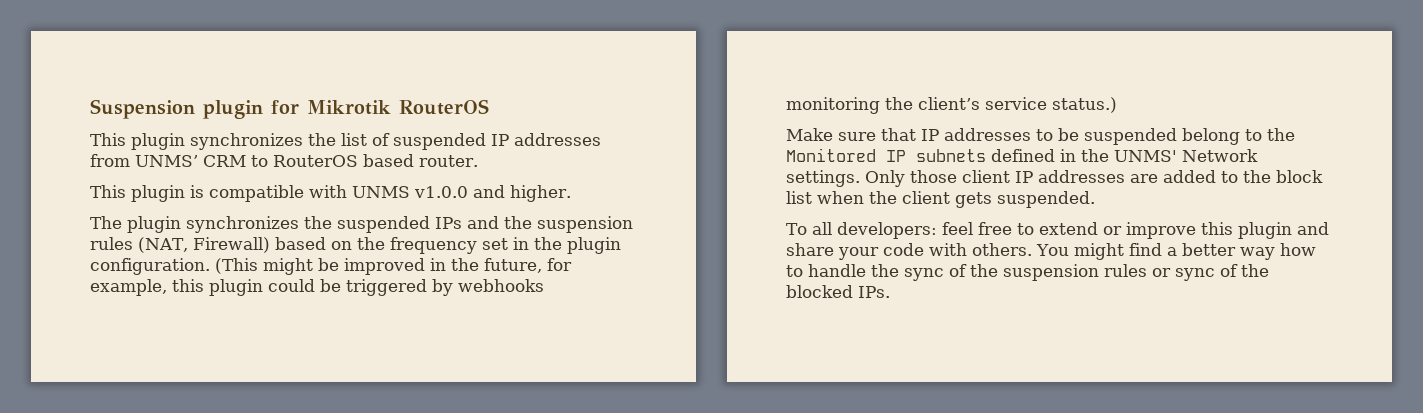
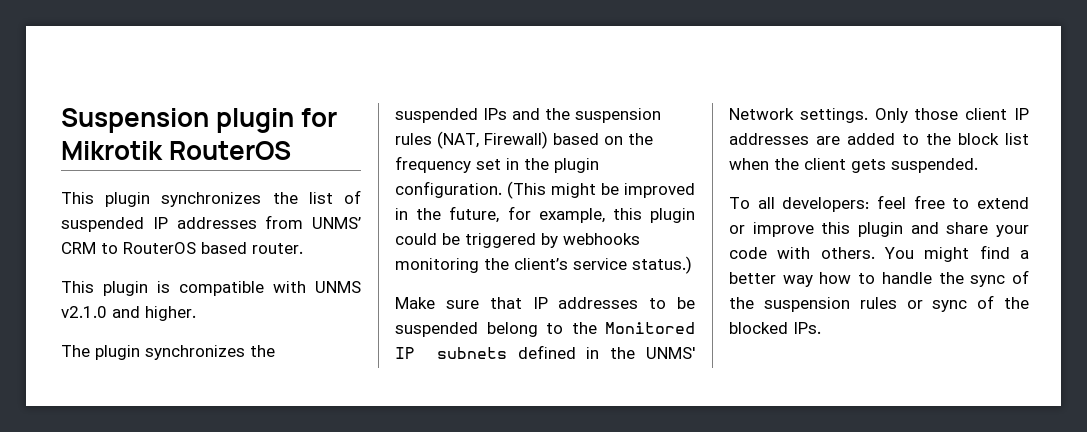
- This plugin is compatible with UNMS v1.0.0 and higher.
+ This plugin is compatible with UNMS v2.1.0 and higher.

